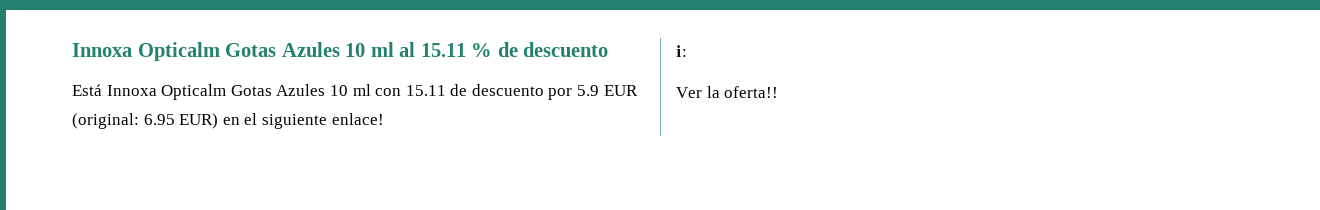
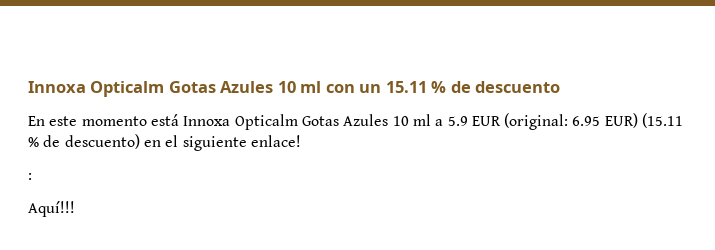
- Innoxa Opticalm Gotas Azules 10 ml al 15.11 % de descuento
- Está Innoxa Opticalm Gotas Azules 10 ml con 15.11 de descuento por 5.9 EUR (original: 6.95 EUR) en el siguiente enlace!
+ Innoxa Opticalm Gotas Azules 10 ml con un 15.11 % de descuento
+ En este momento está Innoxa Opticalm Gotas Azules 10 ml a 5.9 EUR (original: 6.95 EUR) (15.11 % de descuento) en el siguiente enlace!
- ℹ:
- Ver la oferta!!
+ :
+ Aquí!!!

